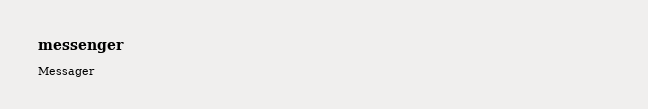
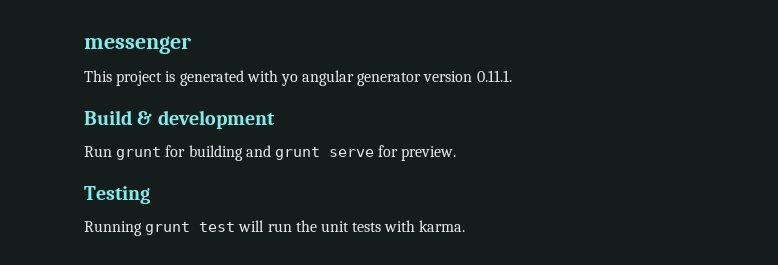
- Messager
+ This project is generated with yo angular generator version 0.11.1.
+ Build & development
+ Run grunt for building and grunt serve for preview.
+ Testing
+ Running grunt test will run the unit tests with karma.

